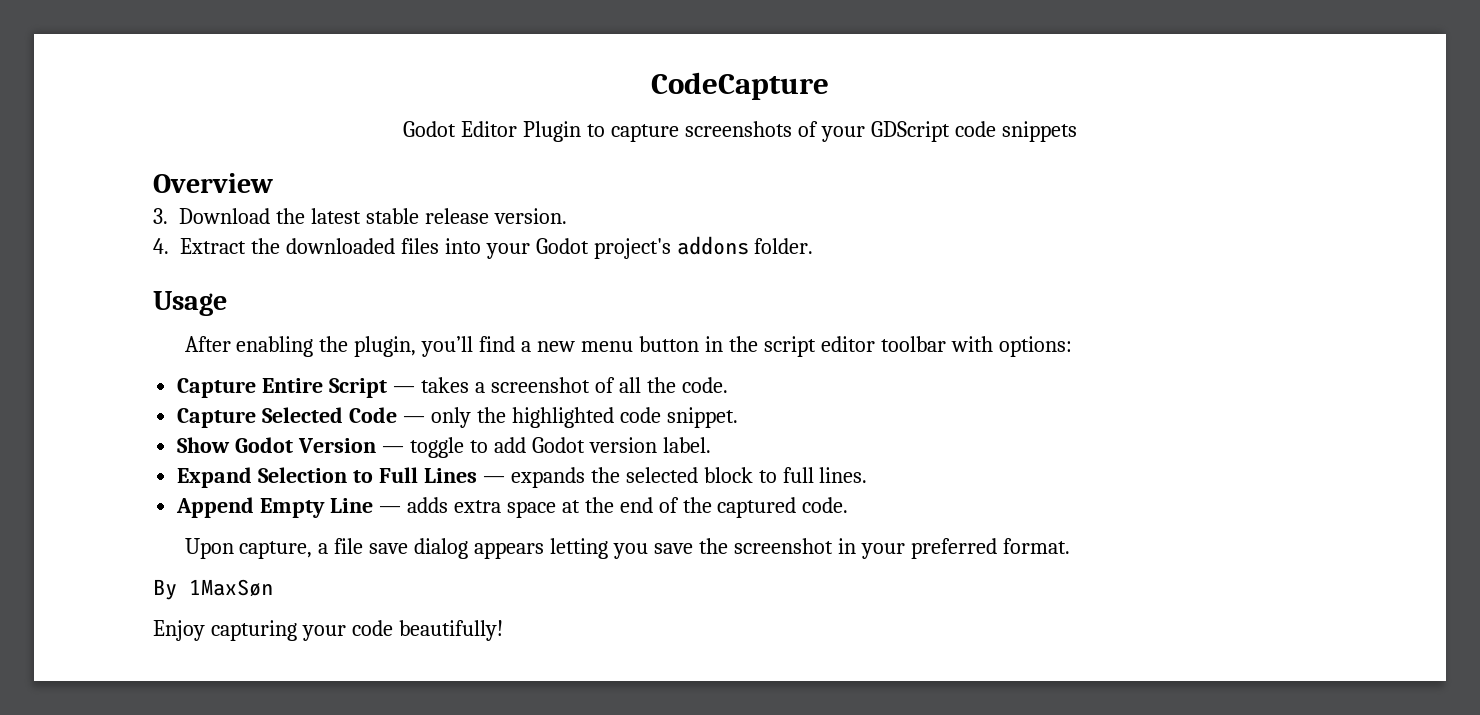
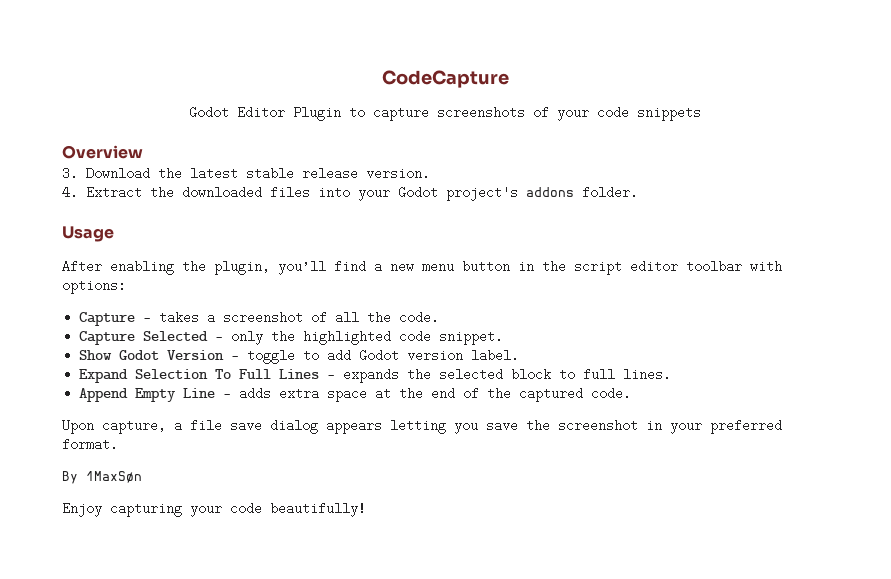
- Godot Editor Plugin to capture screenshots of your GDScript code snippets
+ Godot Editor Plugin to capture screenshots of your code snippets
- Capture Entire Script — takes a screenshot of all the code.
+ Capture — takes a screenshot of all the code.
- Capture Selected Code — only the highlighted code snippet.
+ Capture Selected — only the highlighted code snippet.
- Expand Selection to Full Lines — expands the selected block to full lines.
+ Expand Selection To Full Lines — expands the selected block to full lines.

